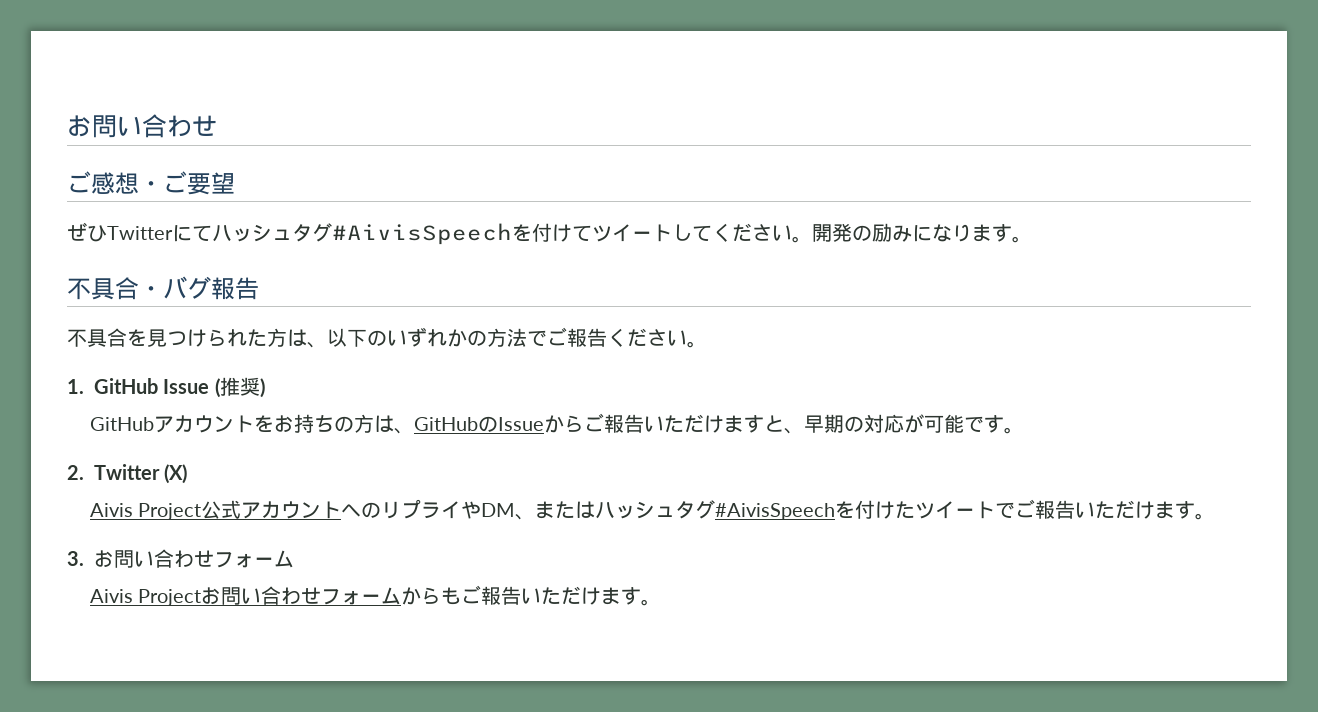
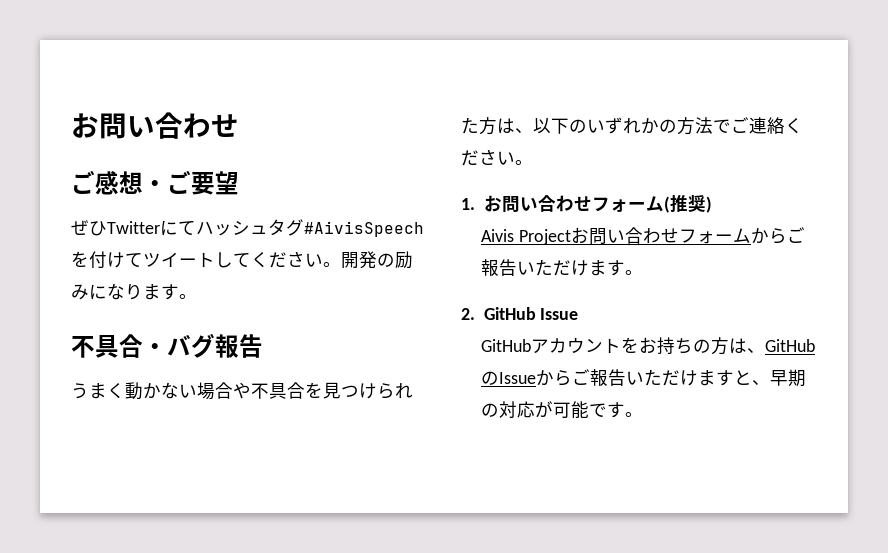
- 不具合を見つけられた方は、以下のいずれかの方法でご報告ください。
+ うまく動かない場合や不具合を見つけられた方は、以下のいずれかの方法でご連絡ください。
- 1. GitHub Issue (推奨)
+ 1.お問い合わせフォーム(推奨)
+ Aivis Projectお問い合わせフォームからご報告いただけます。
+ 2. GitHub Issue
- 2. Twitter (X)
- Aivis Project公式アカウントへのリプライやDM、またはハッシュタグ#AivisSpeechを付けたツイートでご報告いただけます。
- 3.お問い合わせフォーム
- Aivis Projectお問い合わせフォームからもご報告いただけます。

